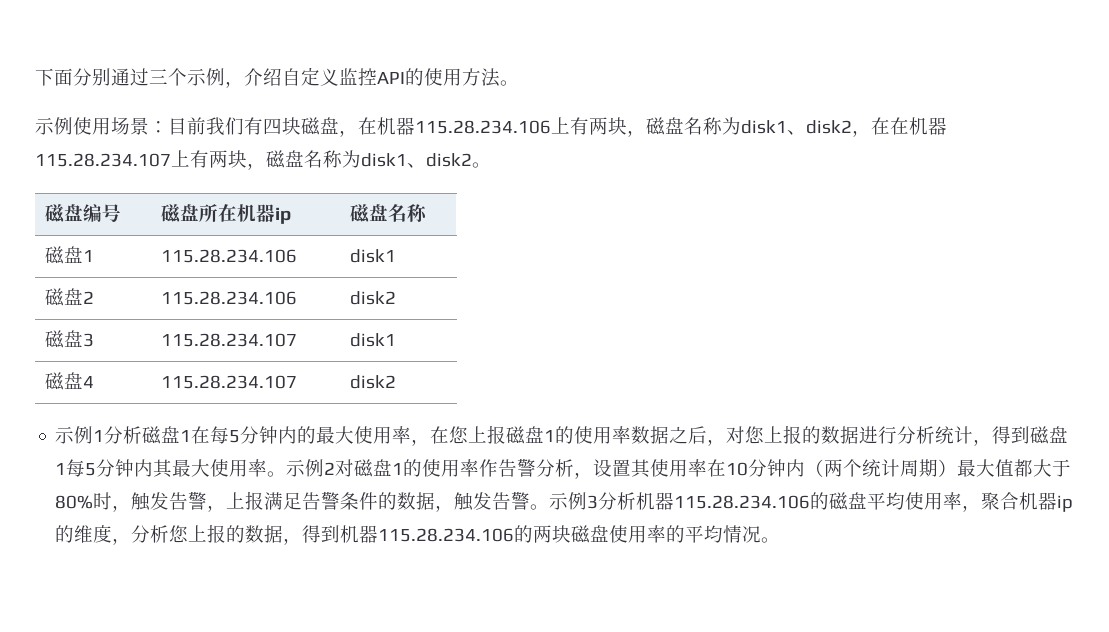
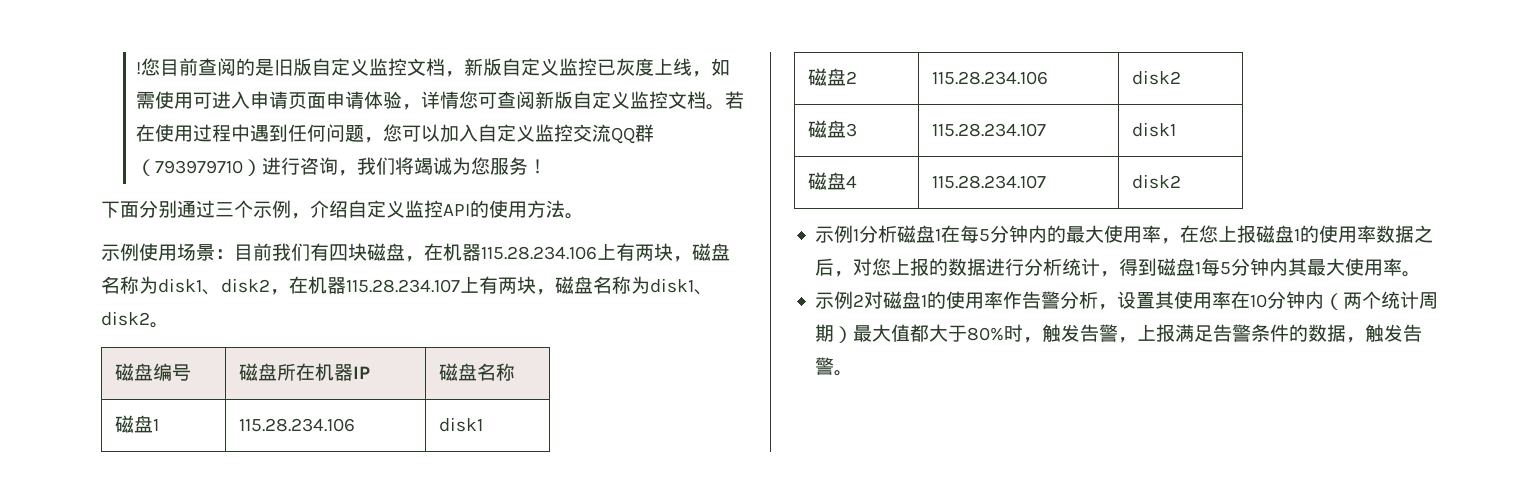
+ !您目前查阅的是旧版自定义监控文档，新版自定义监控已灰度上线，如需使用可进入申请页面申请体验，详情您可查阅新版自定义监控文档。若在使用过程中遇到任何问题，您可以加入自定义监控交流QQ群（793979710）进行咨询，我们将竭诚为您服务！
- 示例使用场景：目前我们有四块磁盘，在机器115.28.234.106上有两块，磁盘名称为disk1、disk2，在在机器115.28.234.107上有两块，磁盘名称为disk1、disk2。
+ 示例使用场景：目前我们有四块磁盘，在机器115.28.234.106上有两块，磁盘名称为disk1、disk2，在机器115.28.234.107上有两块，磁盘名称为disk1、disk2。
- 磁盘编号 | 磁盘所在机器ip | 磁盘名称
+ 磁盘编号 | 磁盘所在机器IP | 磁盘名称
- 示例1分析磁盘1在每5分钟内的最大使用率，在您上报磁盘1的使用率数据之后，对您上报的数据进行分析统计，得到磁盘1每5分钟内其最大使用率。示例2对磁盘1的使用率作告警分析，设置其使用率在10分钟内（两个统计周期）最大值都大于80%时，触发告警，上报满足告警条件的数据，触发告警。示例3分析机器115.28.234.106的磁盘平均使用率，聚合机器ip的维度，分析您上报的数据，得到机器115.28.234.106的两块磁盘使用率的平均情况。
+ 示例1分析磁盘1在每5分钟内的最大使用率，在您上报磁盘1的使用率数据之后，对您上报的数据进行分析统计，得到磁盘1每5分钟内其最大使用率。
+ 示例2对磁盘1的使用率作告警分析，设置其使用率在10分钟内（两个统计周期）最大值都大于80%时，触发告警，上报满足告警条件的数据，触发告警。

